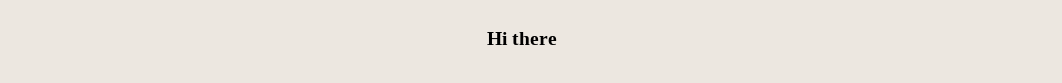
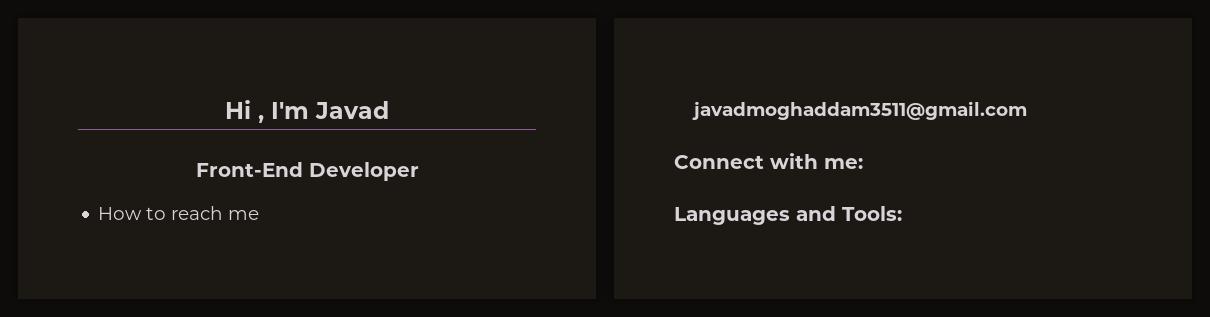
- Hi there
+ Hi , I'm Javad
+ Front-End Developer
+ How to reach me javadmoghaddam3511@gmail.com
+ Connect with me:
+ Languages and Tools:

